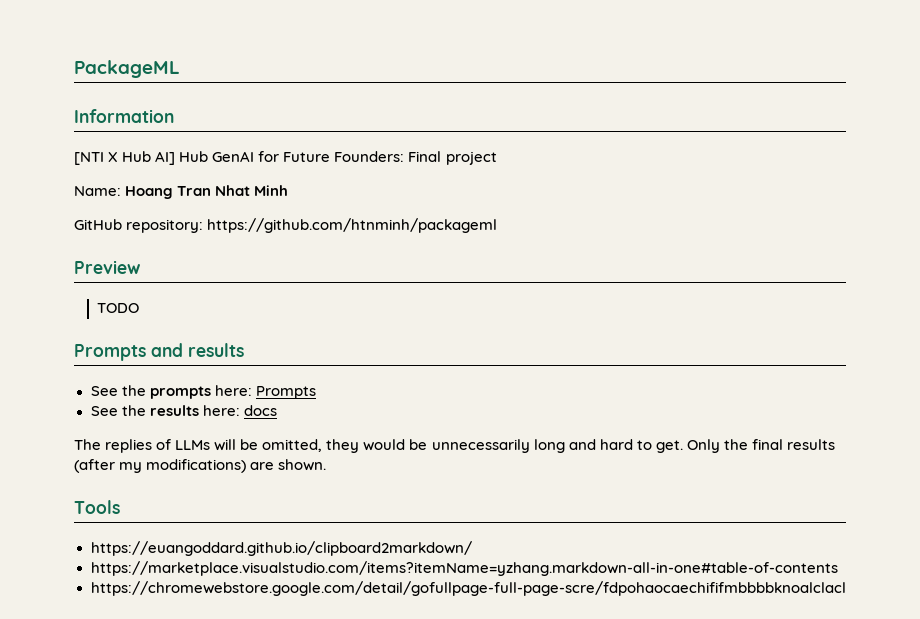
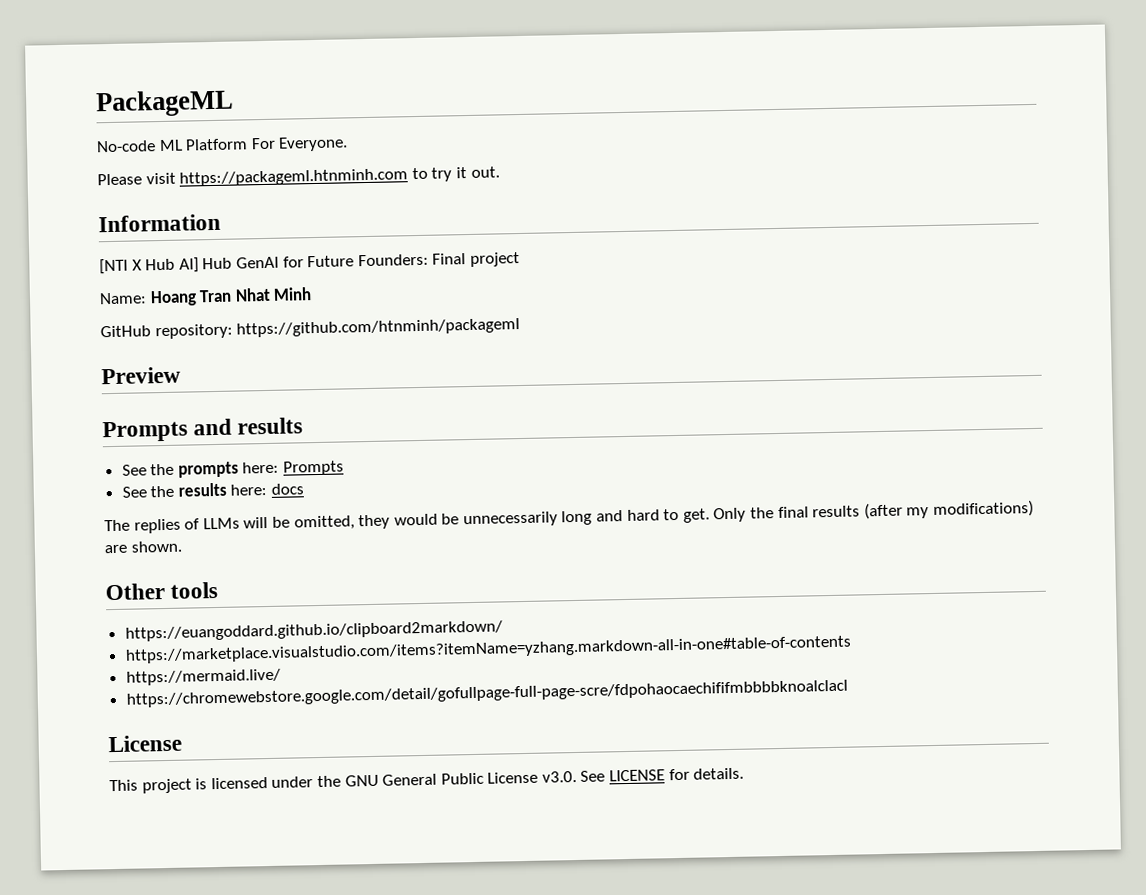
+ No-code ML Platform For Everyone.
+ Please visit https://packageml.htnminh.com to try it out.
- TODO
- Tools
+ Other tools
+ https://mermaid.live/
  https://chromewebstore.google.com/detail/gofullpage-full-page-scre/fdpohaocaechififmbbbbknoalclacl
+ License
+ This project is licensed under the GNU General Public License v3.0. See LICENSE for details.

